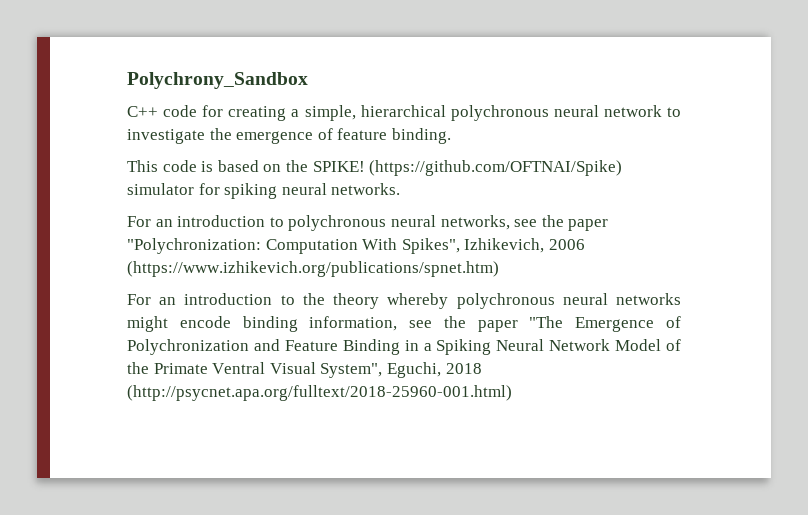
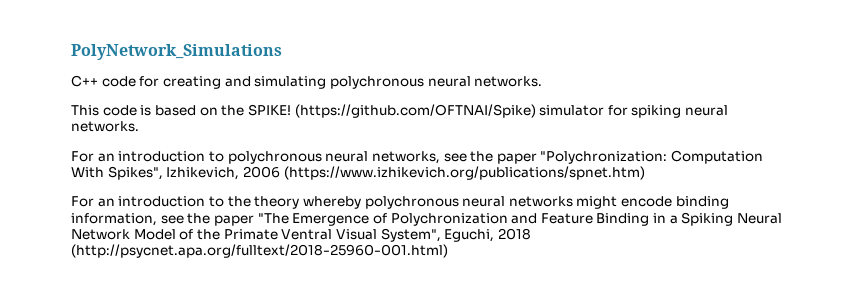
- Polychrony_Sandbox
+ PolyNetwork_Simulations
- C++ code for creating a simple, hierarchical polychronous neural network to investigate the emergence of feature binding.
+ C++ code for creating and simulating polychronous neural networks.

